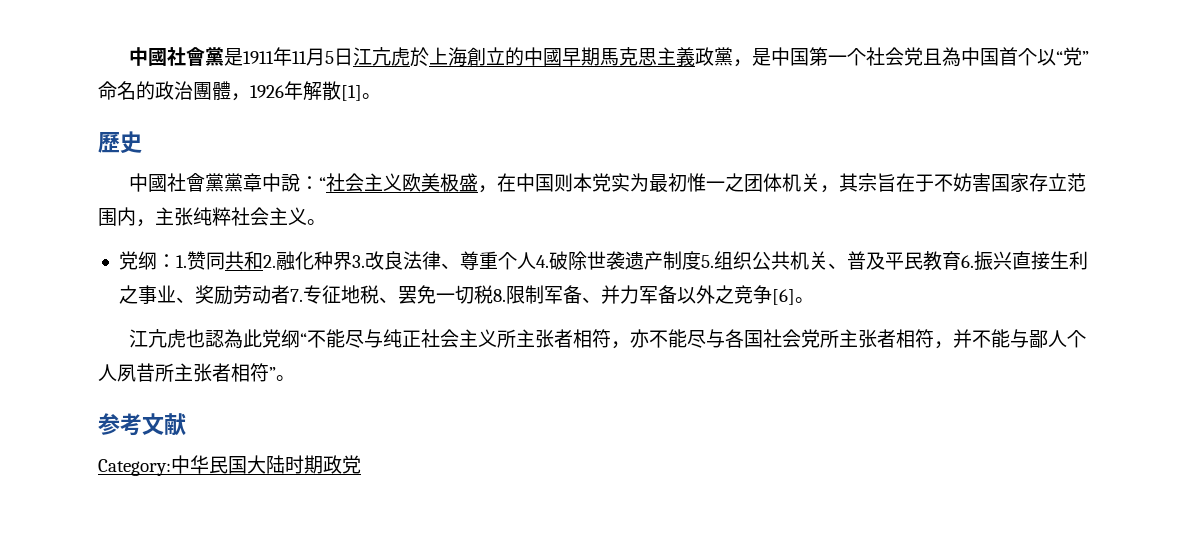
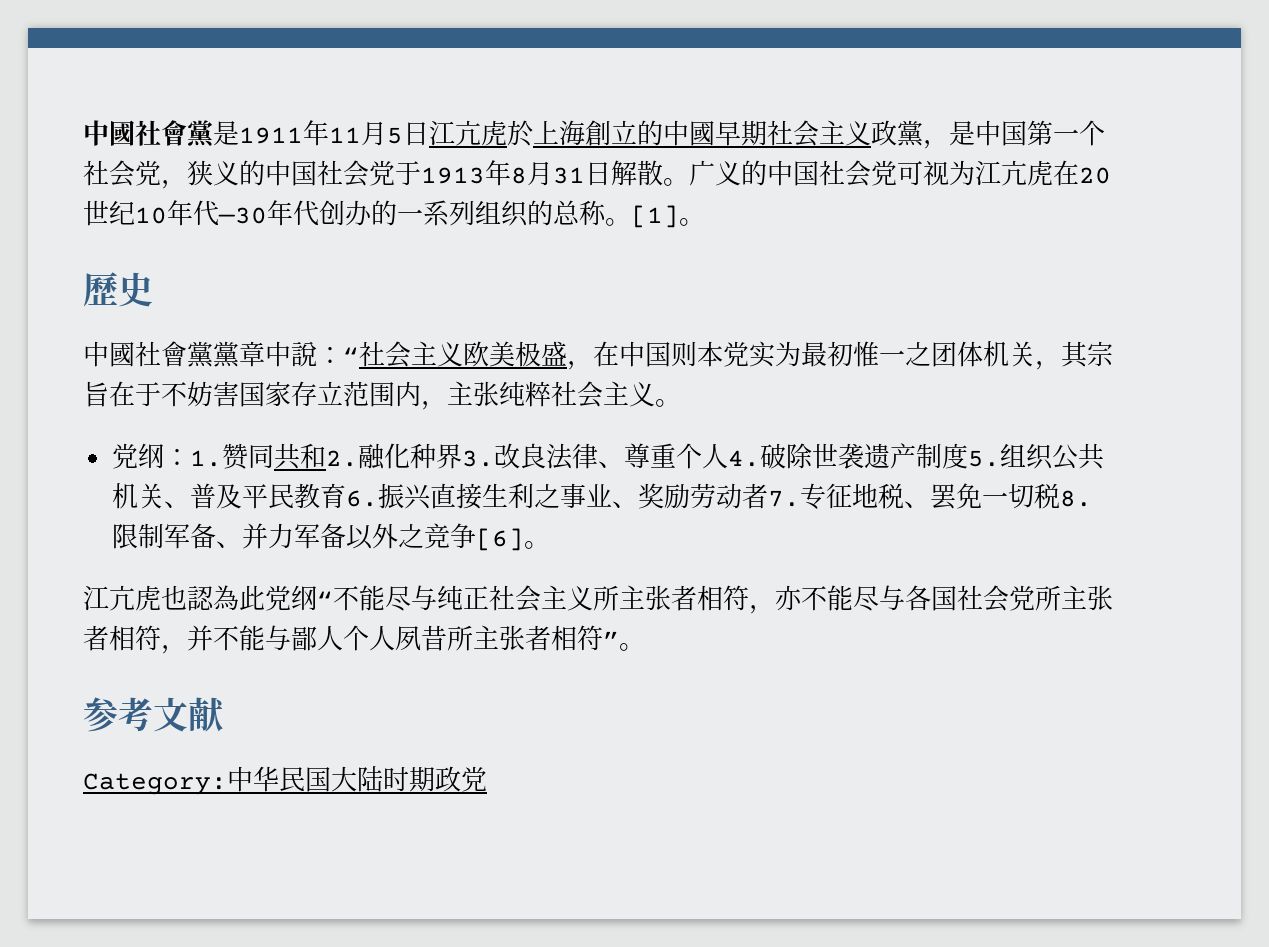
- 中國社會黨是1911年11月5日江亢虎於上海創立的中國早期馬克思主義政黨，是中国第一个社会党且為中国首个以“党”命名的政治團體，1926年解散[1]。
+ 中國社會黨是1911年11月5日江亢虎於上海創立的中國早期社会主义政黨，是中国第一个社会党，狭义的中国社会党于1913年8月31日解散。广义的中国社会党可视为江亢虎在20世纪10年代—30年代创办的一系列组织的总称。[1]。

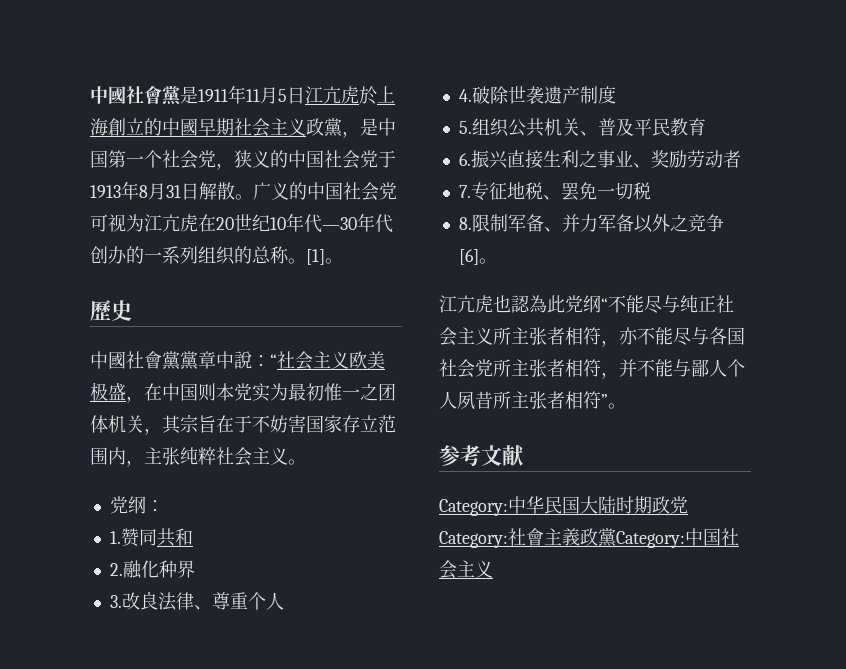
- 党纲：1.赞同共和2.融化种界3.改良法律、尊重个人4.破除世袭遗产制度5.组织公共机关、普及平民教育6.振兴直接生利之事业、奖励劳动者7.专征地税、罢免一切税8.限制军备、并力军备以外之竞争[6]。
+ 党纲：
+ 1.赞同共和
+ 2.融化种界
+ 3.改良法律、尊重个人
+ 4.破除世袭遗产制度
+ 5.组织公共机关、普及平民教育
+ 6.振兴直接生利之事业、奖励劳动者
+ 7.专征地税、罢免一切税
+ 8.限制军备、并力军备以外之竞争[6]。
- Category:中华民国大陆时期政党
+ Category:中华民国大陆时期政党Category:社會主義政黨Category:中国社会主义

